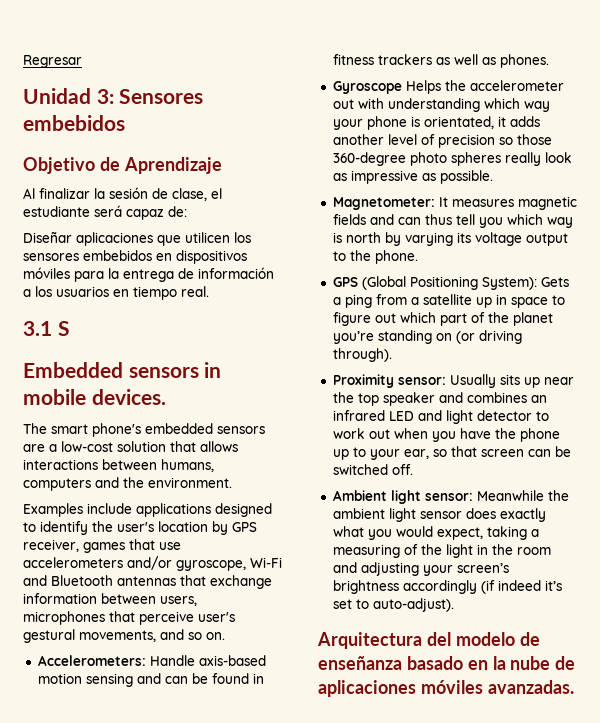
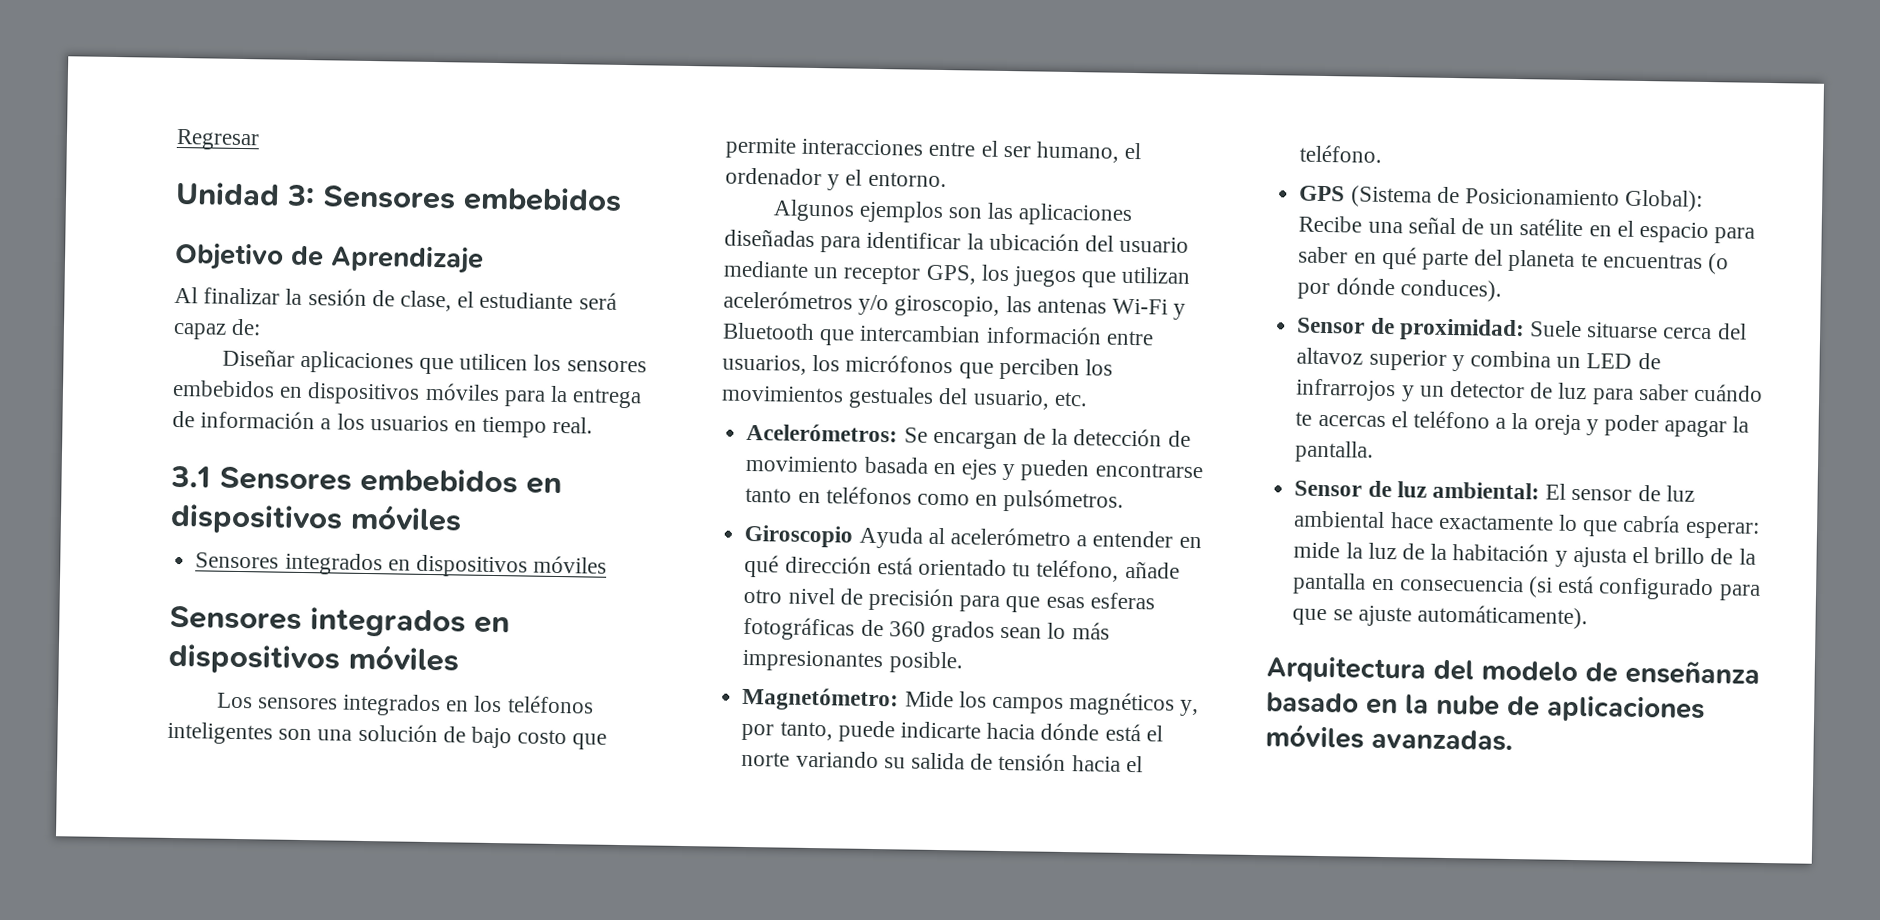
- 3.1 S
- Embedded sensors in mobile devices.
- The smart phone's embedded sensors are a low-cost solution that allows interactions between humans, computers and the environment.
- Examples include applications designed to identify the user's location by GPS receiver, games that use accelerometers and/or gyroscope, Wi-Fi and Bluetooth antennas that exchange information between users, microphones that perceive user's gestural movements, and so on.
- Accelerometers: Handle axis-based motion sensing and can be found in fitness trackers as well as phones.
- Gyroscope Helps the accelerometer out with understanding which way your phone is orientated, it adds another level of precision so those 360-degree photo spheres really look as impressive as possible.
- Magnetometer: It measures magnetic fields and can thus tell you which way is north by varying its voltage output to the phone.
- GPS (Global Positioning System): Gets a ping from a satellite up in space to figure out which part of the planet you’re standing on (or driving through).
- Proximity sensor: Usually sits up near the top speaker and combines an infrared LED and light detector to work out when you have the phone up to your ear, so that screen can be switched off.
- Ambient light sensor: Meanwhile the ambient light sensor does exactly what you would expect, taking a measuring of the light in the room and adjusting your screen’s brightness accordingly (if indeed it’s set to auto-adjust).
+ 3.1 Sensores embebidos en dispositivos móviles
+ Sensores integrados en dispositivos móviles
+ Sensores integrados en dispositivos móviles
+ Los sensores integrados en los teléfonos inteligentes son una solución de bajo costo que permite interacciones entre el ser humano, el ordenador y el entorno.
+ Algunos ejemplos son las aplicaciones diseñadas para identificar la ubicación del usuario mediante un receptor GPS, los juegos que utilizan acelerómetros y/o giroscopio, las antenas Wi-Fi y Bluetooth que intercambian información entre usuarios, los micrófonos que perciben los movimientos gestuales del usuario, etc.
+ Acelerómetros: Se encargan de la detección de movimiento basada en ejes y pueden encontrarse tanto en teléfonos como en pulsómetros.
+ Giroscopio Ayuda al acelerómetro a entender en qué dirección está orientado tu teléfono, añade otro nivel de precisión para que esas esferas fotográficas de 360 grados sean lo más impresionantes posible.
+ Magnetómetro: Mide los campos magnéticos y, por tanto, puede indicarte hacia dónde está el norte variando su salida de tensión hacia el teléfono.
+ GPS (Sistema de Posicionamiento Global): Recibe una señal de un satélite en el espacio para saber en qué parte del planeta te encuentras (o por dónde conduces).
+ Sensor de proximidad: Suele situarse cerca del altavoz superior y combina un LED de infrarrojos y un detector de luz para saber cuándo te acercas el teléfono a la oreja y poder apagar la pantalla.
+ Sensor de luz ambiental: El sensor de luz ambiental hace exactamente lo que cabría esperar: mide la luz de la habitación y ajusta el brillo de la pantalla en consecuencia (si está configurado para que se ajuste automáticamente).

